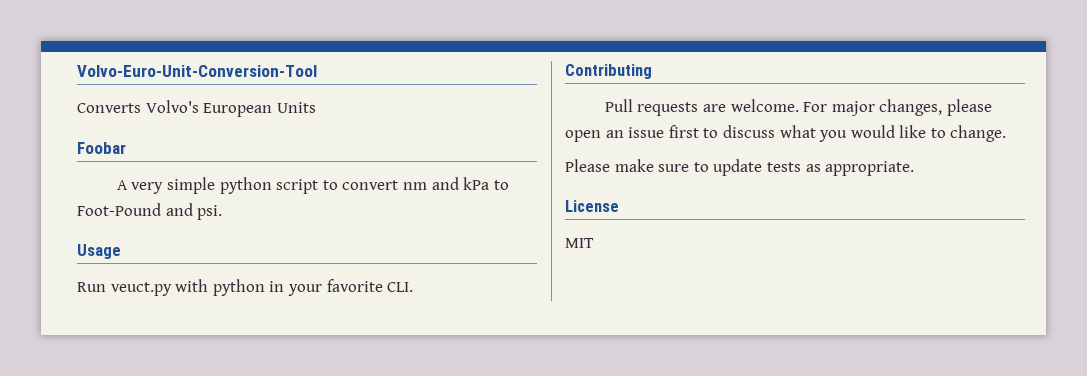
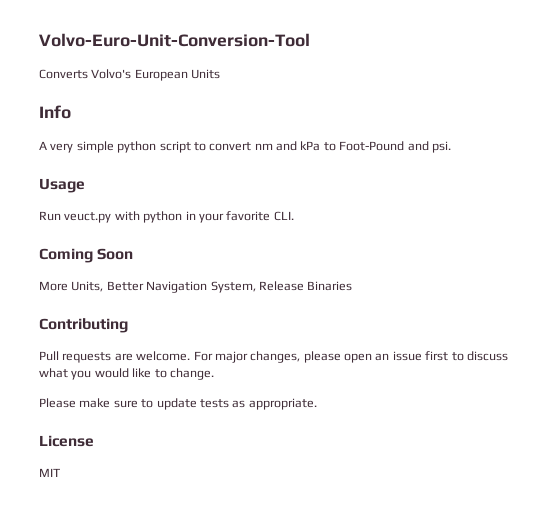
- Foobar
+ Info
+ Coming Soon
+ More Units, Better Navigation System, Release Binaries

